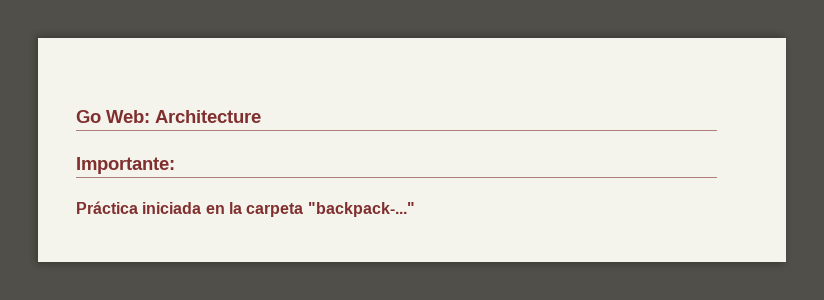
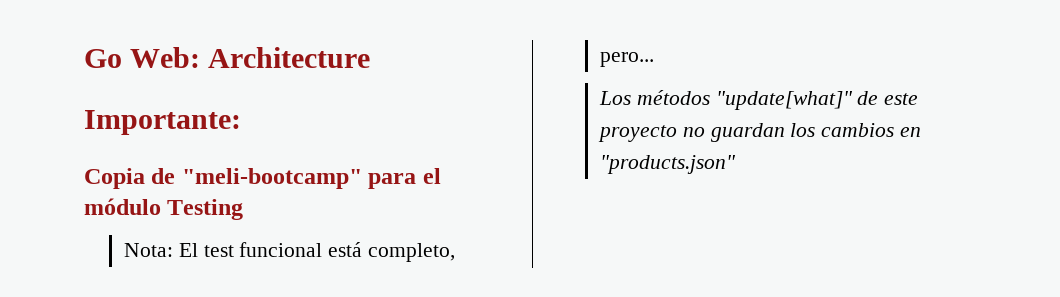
- Práctica iniciada en la carpeta "backpack-..."
+ Copia de "meli-bootcamp" para el módulo Testing
+ Nota: El test funcional está completo, pero...
+ Los métodos "update[what]" de este proyecto no guardan los cambios en "products.json"

